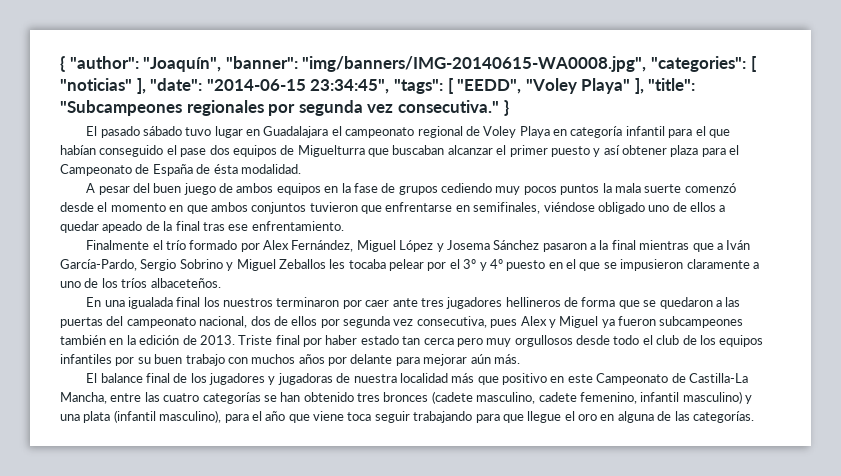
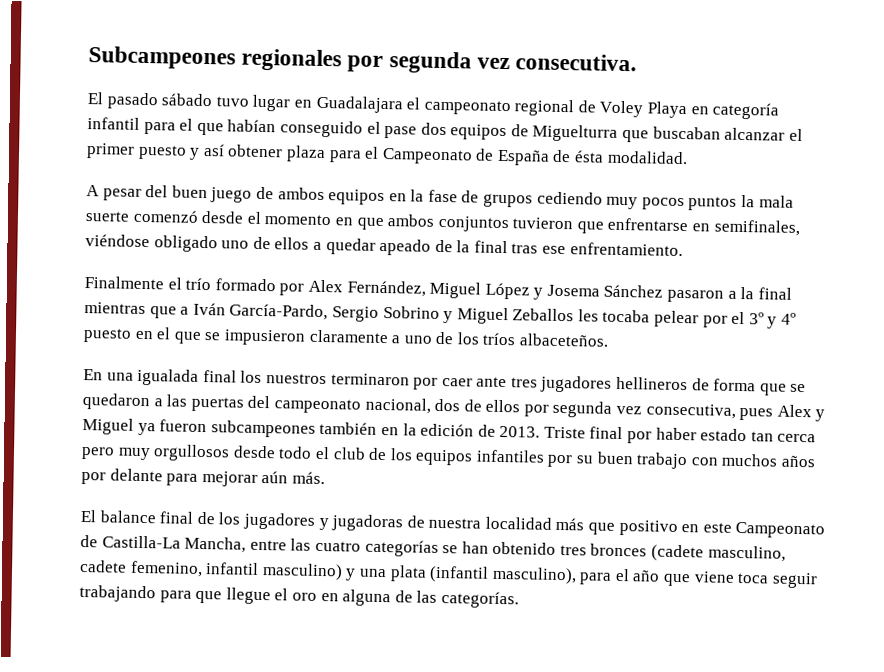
- { "author": "Joaquín", "banner": "img/banners/IMG-20140615-WA0008.jpg", "categories": [ "noticias" ], "date": "2014-06-15 23:34:45", "tags": [ "EEDD", "Voley Playa" ], "title": "Subcampeones regionales por segunda vez consecutiva." }
+ Subcampeones regionales por segunda vez consecutiva.

